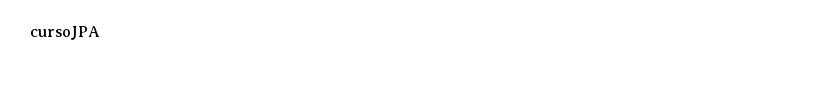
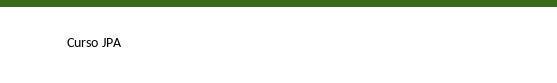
- cursoJPA
+ Curso JPA

